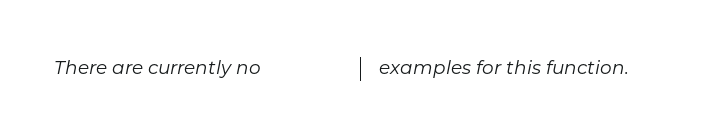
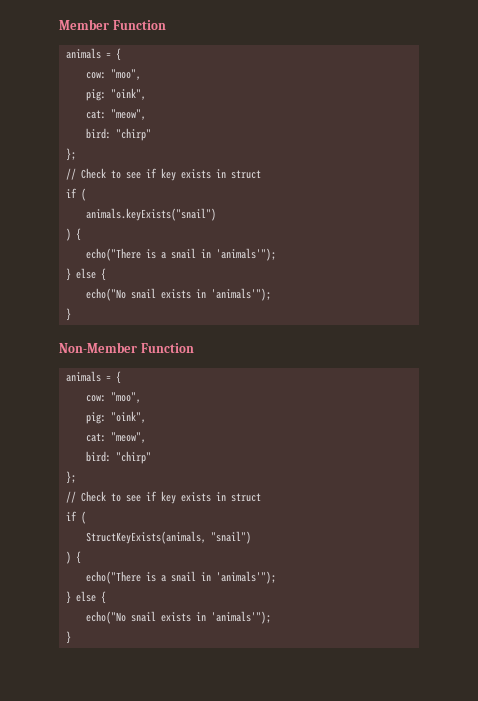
- There are currently no examples for this function.
+ Member Function
+ animals = {
+ cow: "moo",
+ pig: "oink",
+ cat: "meow",
+ bird: "chirp"
+ };
+ // Check to see if key exists in struct
+ if (
+ animals.keyExists("snail")
+ ) {
+ echo("There is a snail in 'animals'");
+ } else {
+ echo("No snail exists in 'animals'");
+ }
+ Non-Member Function
+ animals = {
+ cow: "moo",
+ pig: "oink",
+ cat: "meow",
+ bird: "chirp"
+ };
+ // Check to see if key exists in struct
+ if (
+ StructKeyExists(animals, "snail")
+ ) {
+ echo("There is a snail in 'animals'");
+ } else {
+ echo("No snail exists in 'animals'");
+ }

